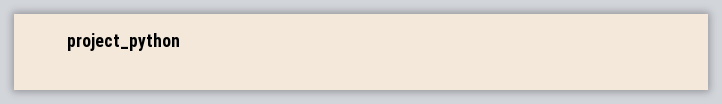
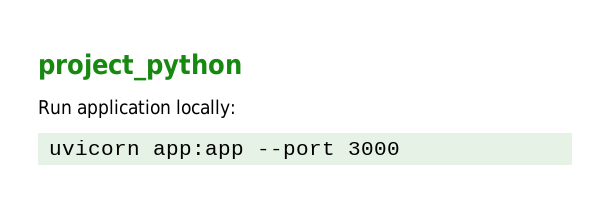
+ Run application locally:
+ uvicorn app:app --port 3000

